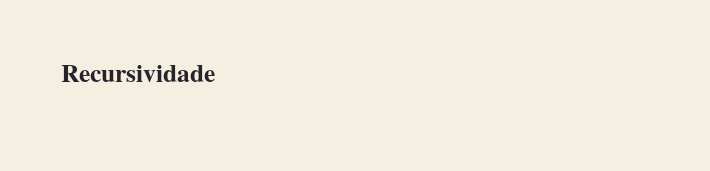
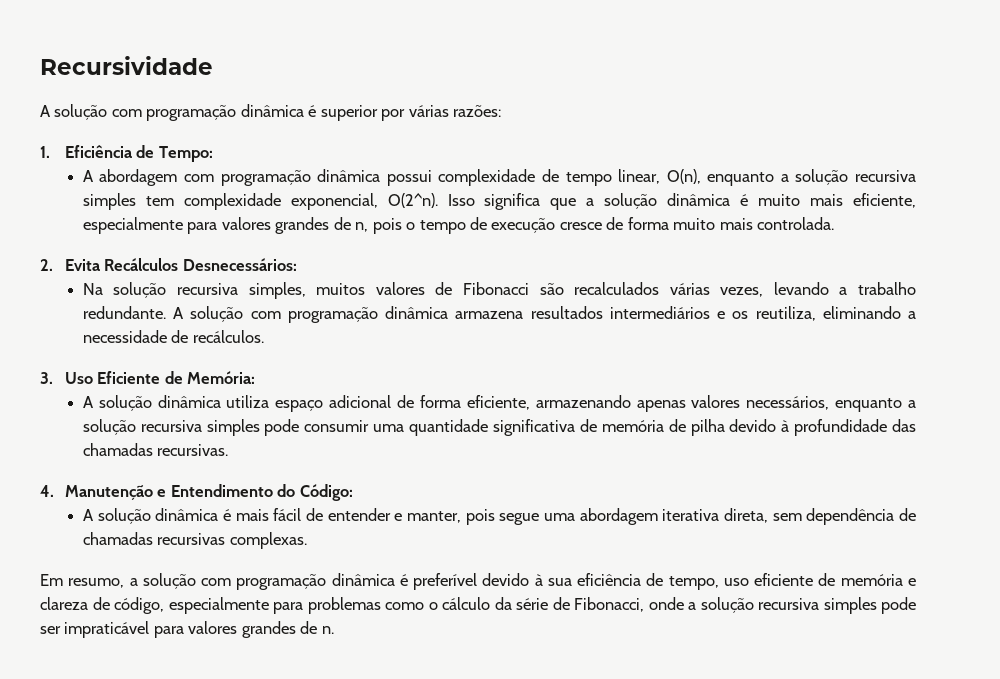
+ A solução com programação dinâmica é superior por várias razões:
+ 1. Eficiência de Tempo:
+ A abordagem com programação dinâmica possui complexidade de tempo linear, O(n), enquanto a solução recursiva simples tem complexidade exponencial, O(2^n). Isso significa que a solução dinâmica é muito mais eficiente, especialmente para valores grandes de n, pois o tempo de execução cresce de forma muito mais controlada.
+ 2. Evita Recálculos Desnecessários:
+ Na solução recursiva simples, muitos valores de Fibonacci são recalculados várias vezes, levando a trabalho redundante. A solução com programação dinâmica armazena resultados intermediários e os reutiliza, eliminando a necessidade de recálculos.
+ 3. Uso Eficiente de Memória:
+ A solução dinâmica utiliza espaço adicional de forma eficiente, armazenando apenas valores necessários, enquanto a solução recursiva simples pode consumir uma quantidade significativa de memória de pilha devido à profundidade das chamadas recursivas.
+ 4. Manutenção e Entendimento do Código:
+ A solução dinâmica é mais fácil de entender e manter, pois segue uma abordagem iterativa direta, sem dependência de chamadas recursivas complexas.
+ Em resumo, a solução com programação dinâmica é preferível devido à sua eficiência de tempo, uso eficiente de memória e clareza de código, especialmente para problemas como o cálculo da série de Fibonacci, onde a solução recursiva simples pode ser impraticável para valores grandes de n.

